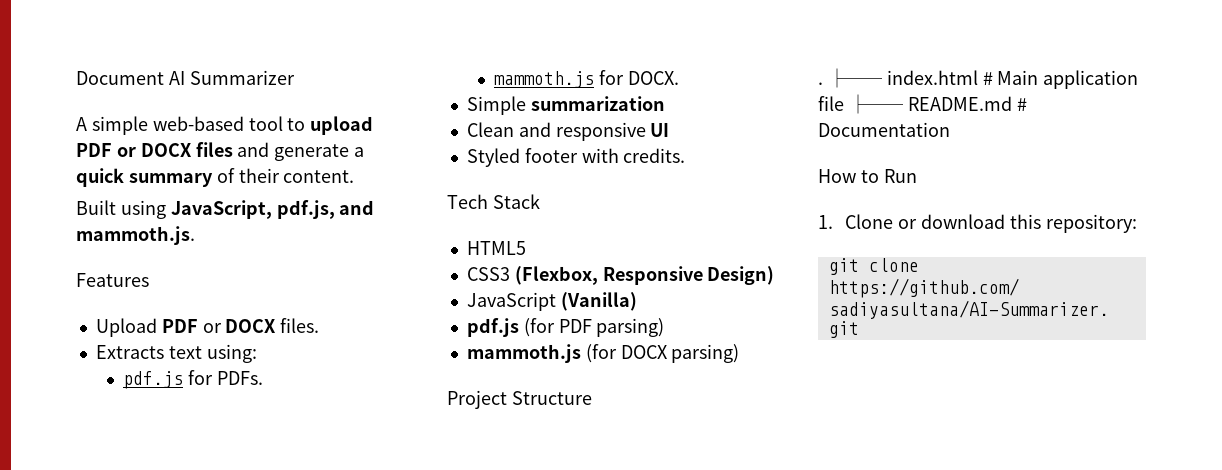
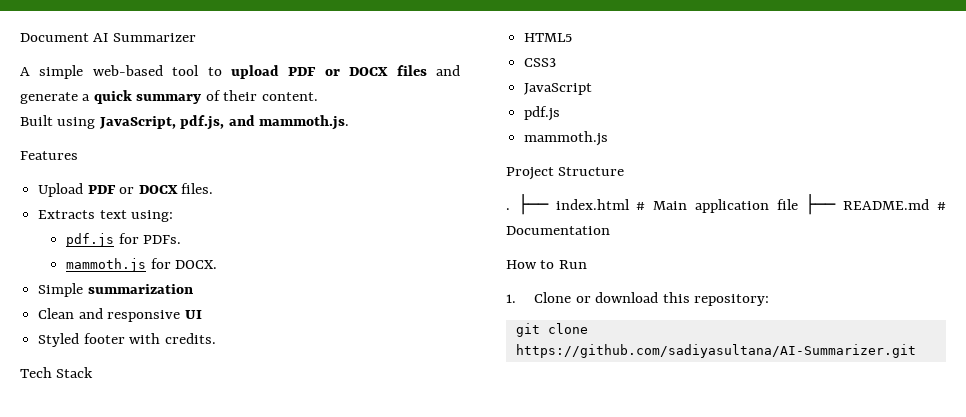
- CSS3 (Flexbox, Responsive Design)
+ CSS3
- JavaScript (Vanilla)
- pdf.js (for PDF parsing)
- mammoth.js (for DOCX parsing)
+ JavaScript
+ pdf.js
+ mammoth.js

